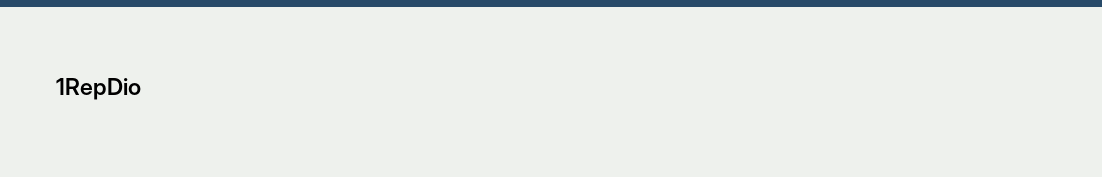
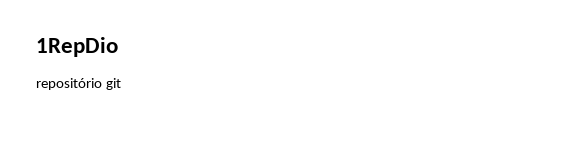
+ repositório git

